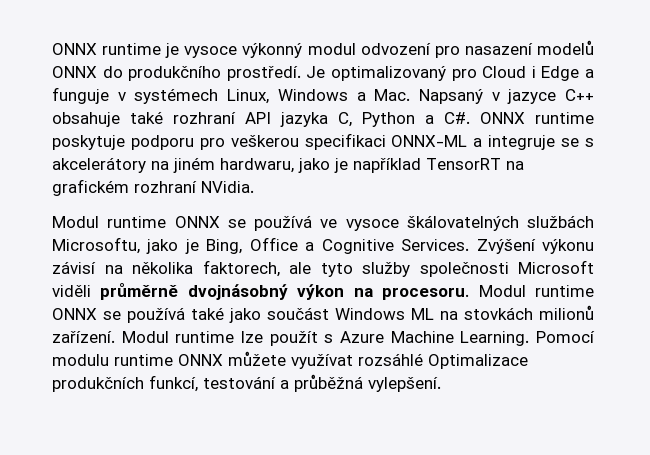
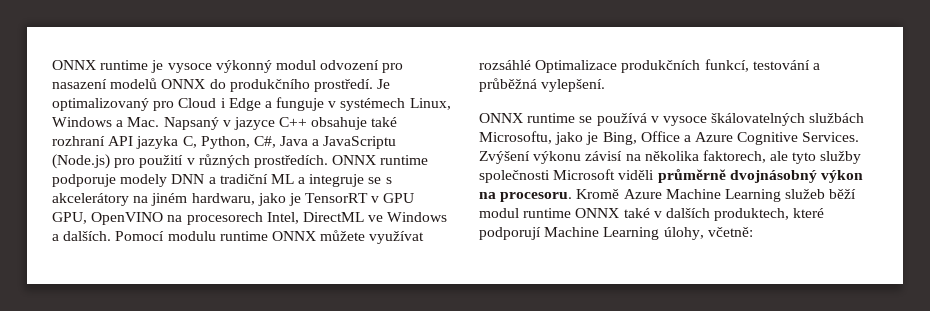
- Je optimalizovaný pro Cloud i Edge a funguje v systémech Linux, Windows a Mac. Napsaný v jazyce C++ obsahuje také rozhraní API jazyka C, Python a C#. ONNX runtime poskytuje podporu pro veškerou specifikaci ONNX-ML a integruje se s akcelerátory na jiném hardwaru, jako je například TensorRT na grafickém rozhraní NVidia.
- Modul runtime ONNX se používá ve vysoce škálovatelných službách Microsoftu, jako je Bing, Office a Cognitive Services.
+ Je optimalizovaný pro Cloud i Edge a funguje v systémech Linux, Windows a Mac. Napsaný v jazyce C++ obsahuje také rozhraní API jazyka C, Python, C#, Java a JavaScriptu (Node.js) pro použití v různých prostředích. ONNX runtime podporuje modely DNN a tradiční ML a integruje se s akcelerátory na jiném hardwaru, jako je TensorRT v GPU GPU, OpenVINO na procesorech Intel, DirectML ve Windows a dalších. Pomocí modulu runtime ONNX můžete využívat rozsáhlé Optimalizace produkčních funkcí, testování a průběžná vylepšení.
+ ONNX runtime se používá v vysoce škálovatelných službách Microsoftu, jako je Bing, Office a Azure Cognitive Services.
- Modul runtime ONNX se používá také jako součást Windows ML na stovkách milionů zařízení. Modul runtime lze použít s Azure Machine Learning. Pomocí modulu runtime ONNX můžete využívat rozsáhlé Optimalizace produkčních funkcí, testování a průběžná vylepšení.
+ Kromě Azure Machine Learning služeb běží modul runtime ONNX také v dalších produktech, které podporují Machine Learning úlohy, včetně:

